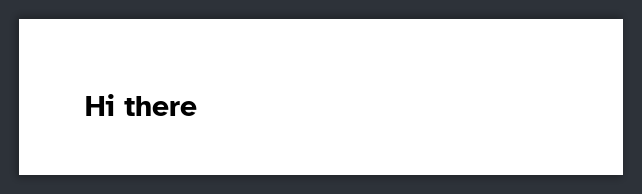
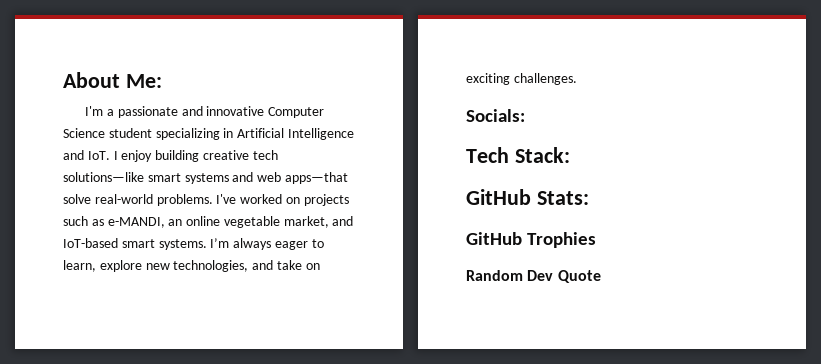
- Hi there
+ About Me:
+ I'm a passionate and innovative Computer Science student specializing in Artificial Intelligence and IoT. I enjoy building creative tech solutions—like smart systems and web apps—that solve real-world problems. I've worked on projects such as e-MANDI, an online vegetable market, and IoT-based smart systems. I’m always eager to learn, explore new technologies, and take on exciting challenges.
+ Socials:
+ Tech Stack:
+ GitHub Stats:
+ GitHub Trophies
+ Random Dev Quote

